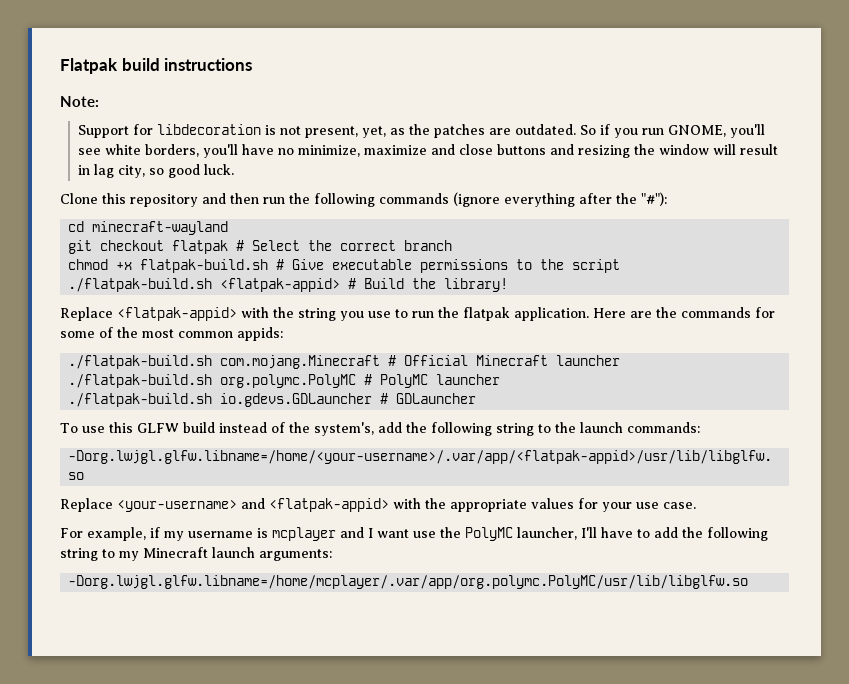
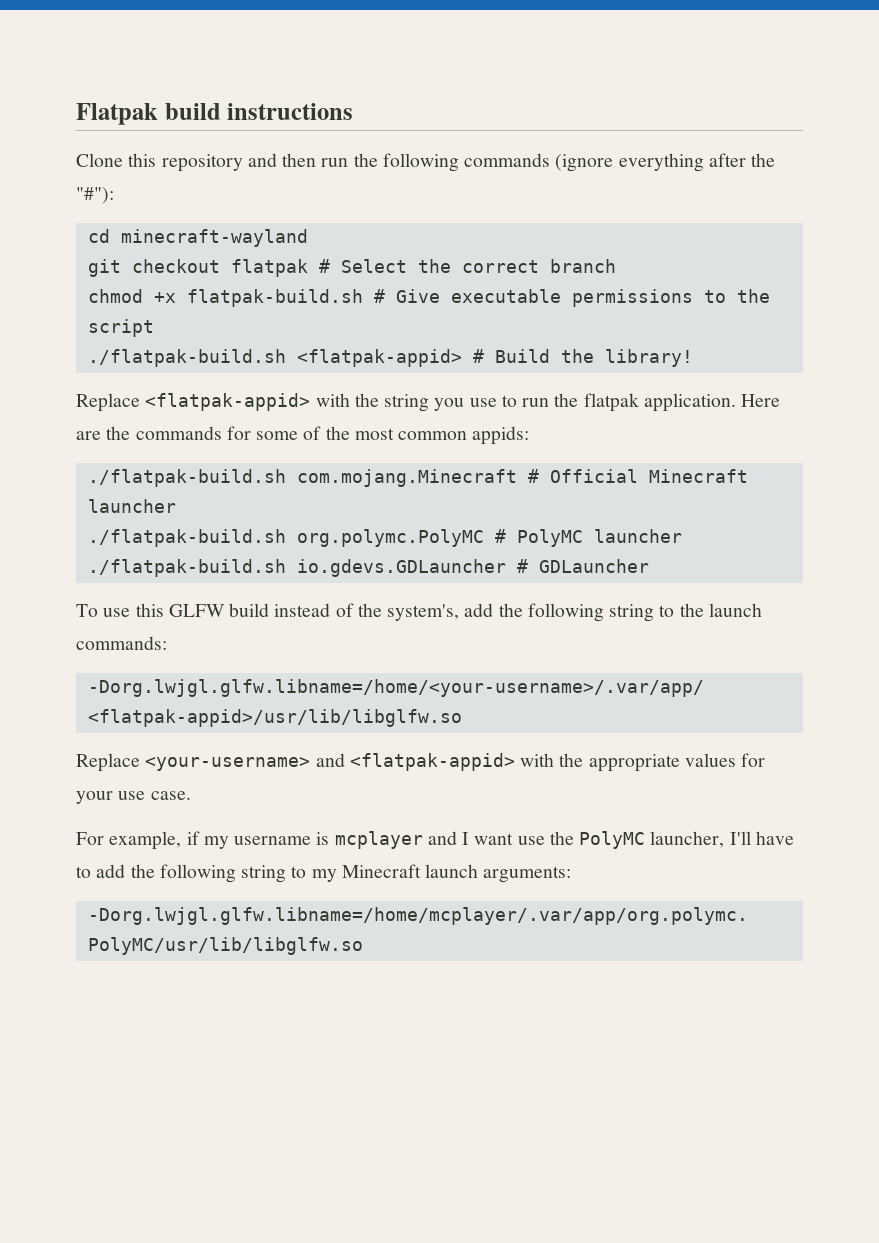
- Note:
- Support for libdecoration is not present, yet, as the patches are outdated. So if you run GNOME, you'll see white borders, you'll have no minimize, maximize and close buttons and resizing the window will result in lag city, so good luck.

